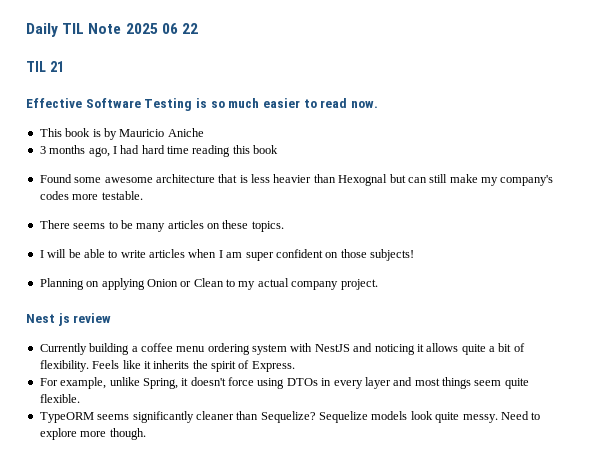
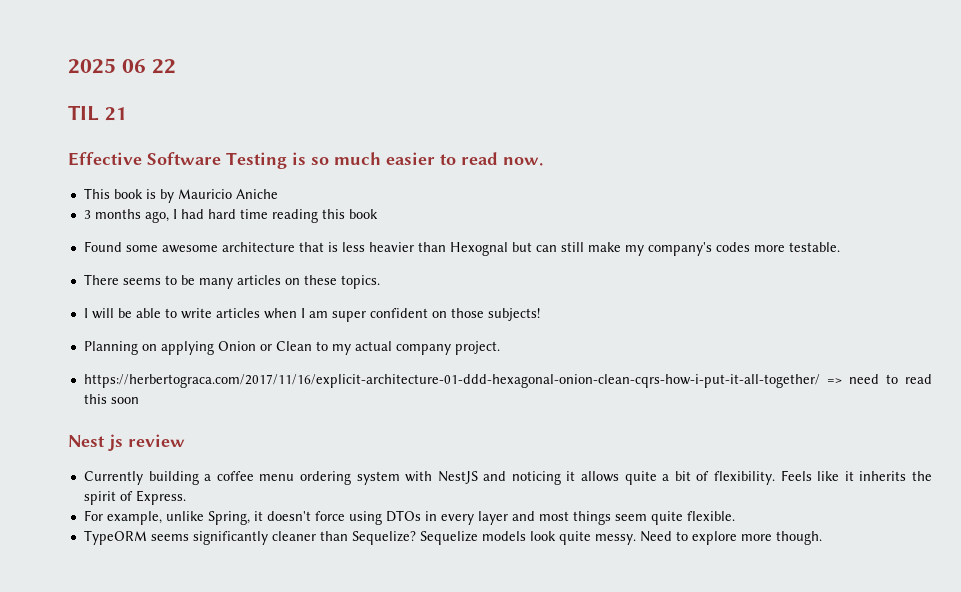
- Daily TIL Note 2025 06 22
+ 2025 06 22
+ https://herbertograca.com/2017/11/16/explicit-architecture-01-ddd-hexagonal-onion-clean-cqrs-how-i-put-it-all-together/ => need to read this soon

